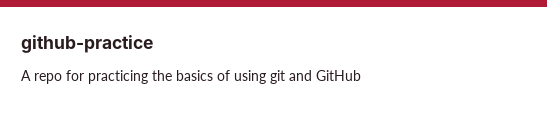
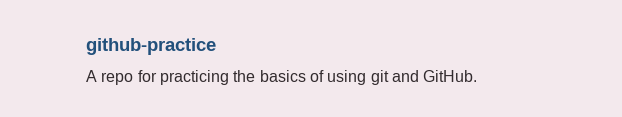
- A repo for practicing the basics of using git and GitHub
+ A repo for practicing the basics of using git and GitHub.

